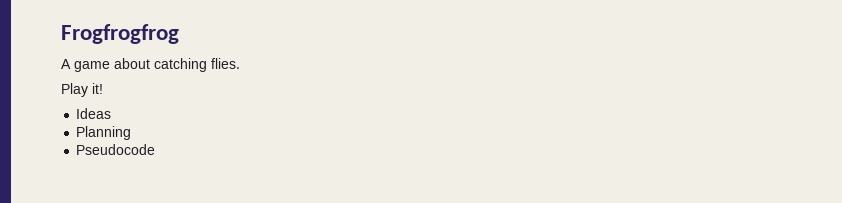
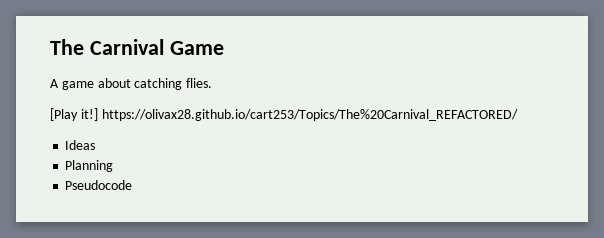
- Frogfrogfrog
+ The Carnival Game
- Play it!
+ [Play it!] https://olivax28.github.io/cart253/Topics/The%20Carnival_REFACTORED/

